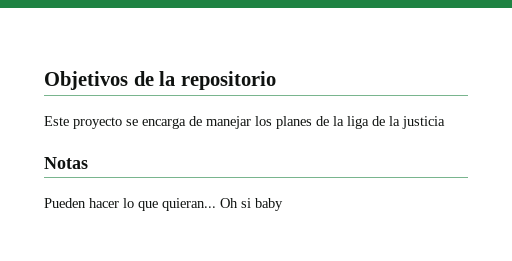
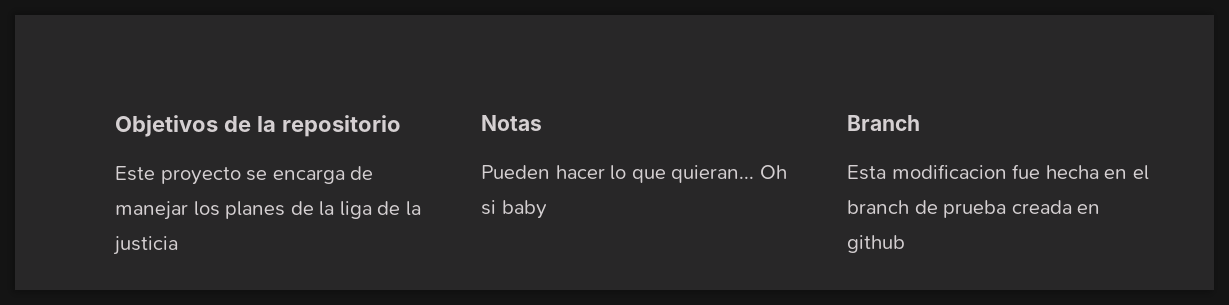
+ Branch
+ Esta modificacion fue hecha en el branch de prueba creada en github

